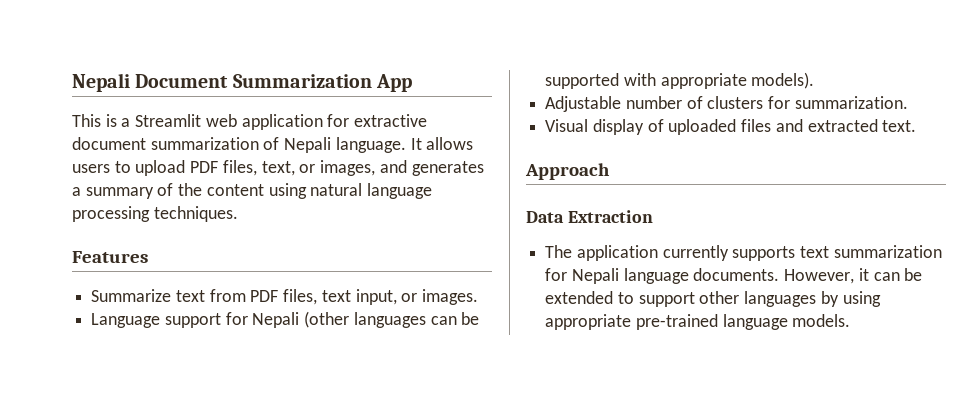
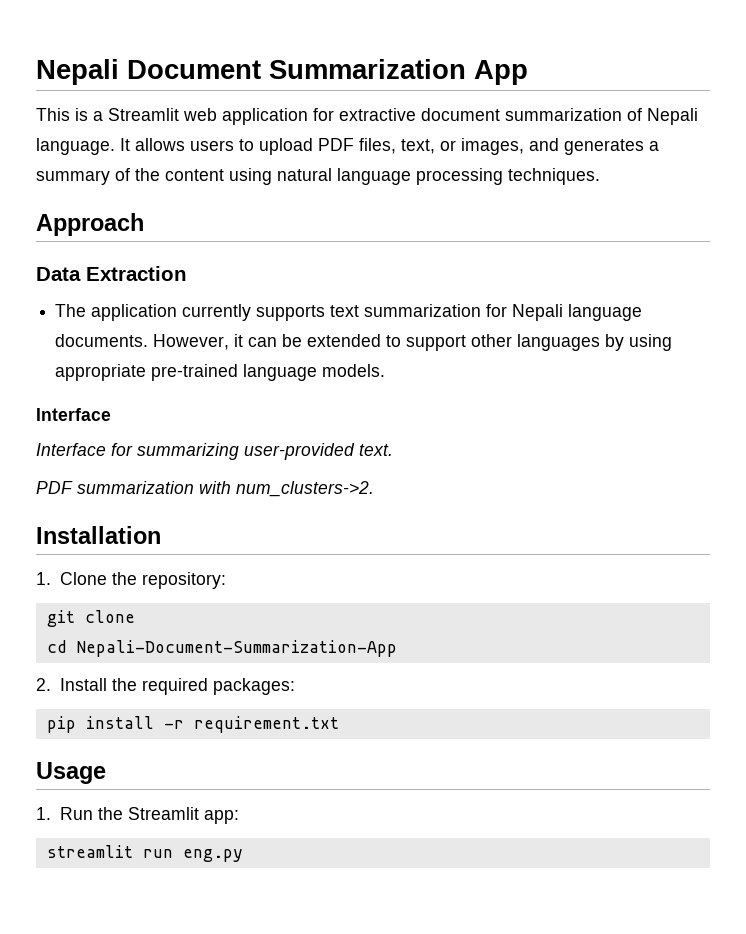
- Features
- Summarize text from PDF files, text input, or images.
- Language support for Nepali (other languages can be supported with appropriate models).
- Adjustable number of clusters for summarization.
- Visual display of uploaded files and extracted text.
  However, it can be extended to support other languages by using appropriate pre-trained language models.
+ Interface
+ Interface for summarizing user-provided text.
+ PDF summarization with num_clusters->2.
+ Installation
+ 1. Clone the repository:
+ git clone
+ cd Nepali-Document-Summarization-App
+ 2. Install the required packages:
+ pip install -r requirement.txt
+ Usage
+ 1. Run the Streamlit app:
+ streamlit run eng.py

